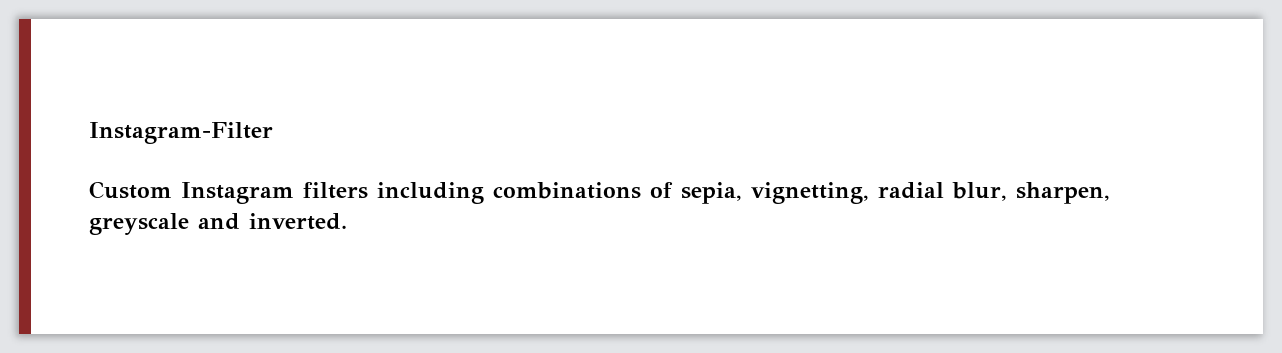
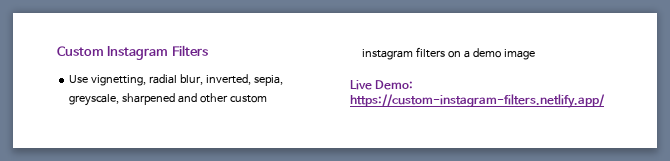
- Instagram-Filter
- Custom Instagram filters including combinations of sepia, vignetting, radial blur, sharpen, greyscale and inverted.
+ Custom Instagram Filters
+ Use vignetting, radial blur, inverted, sepia, greyscale, sharpened and other custom instagram filters on a demo image
+ Live Demo: https://custom-instagram-filters.netlify.app/

